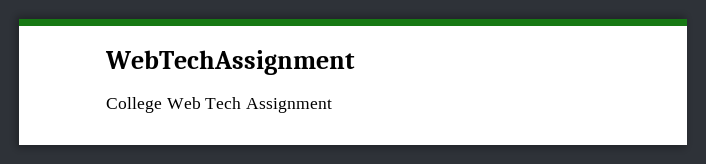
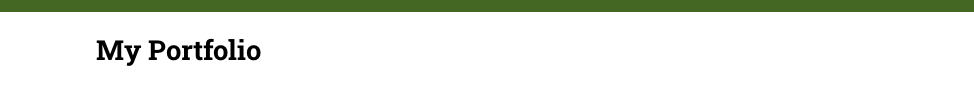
- WebTechAssignment
- College Web Tech Assignment
+ My Portfolio

